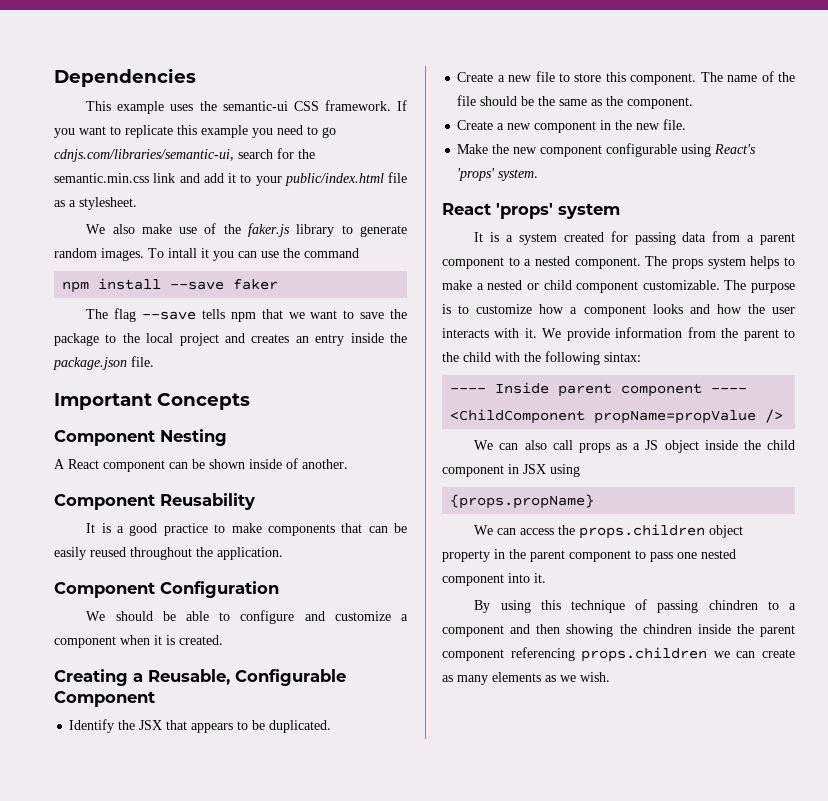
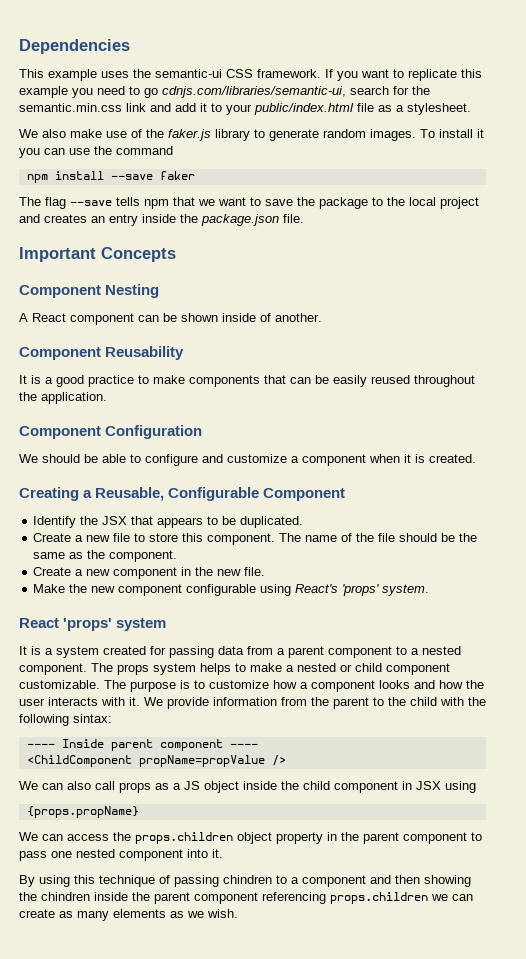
- To intall it you can use the command
+ To install it you can use the command

